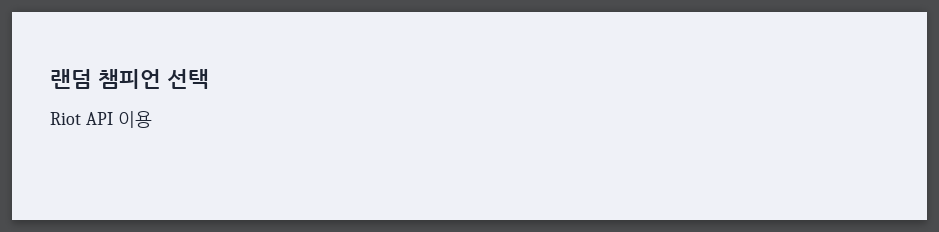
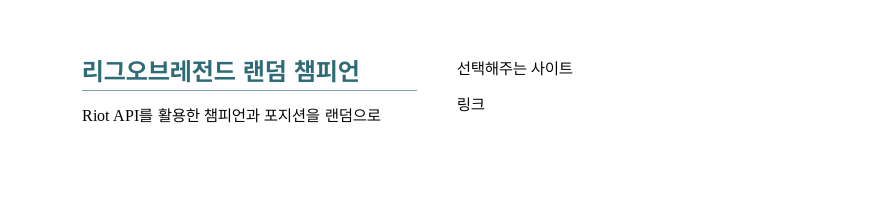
- 랜덤 챔피언 선택
+ 리그오브레전드 랜덤 챔피언
- Riot API 이용
+ Riot API를 활용한 챔피언과 포지션을 랜덤으로 선택해주는 사이트
+ 링크

